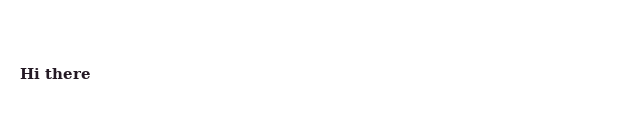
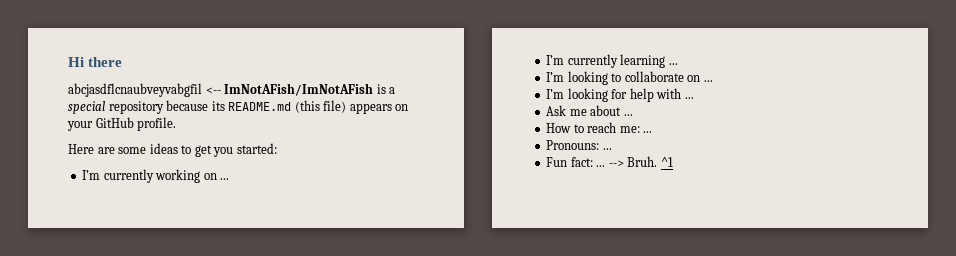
+ abcjasdflcnaubveyvabgfil <-- ImNotAFish/ImNotAFish is a special repository because its README.md (this file) appears on your GitHub profile.
+ Here are some ideas to get you started:
+ I’m currently working on ...
+ I’m currently learning ...
+ I’m looking to collaborate on ...
+ I’m looking for help with ...
+ Ask me about ...
+ How to reach me: ...
+ Pronouns: ...
+ Fun fact: ... --> Bruh. ^1

